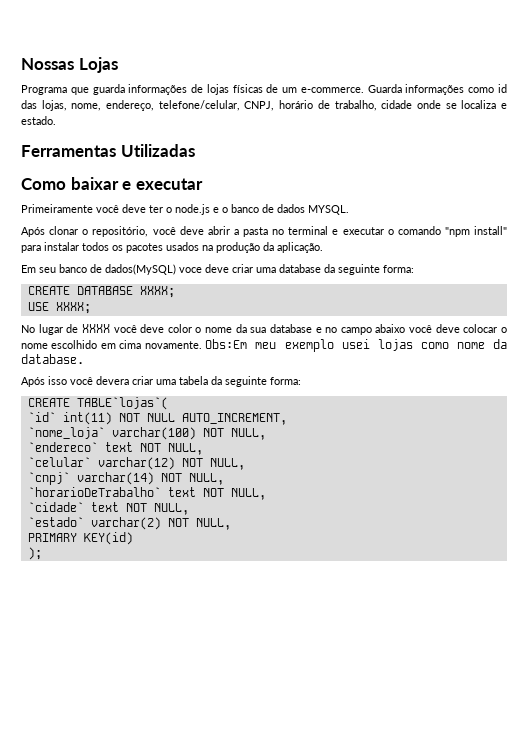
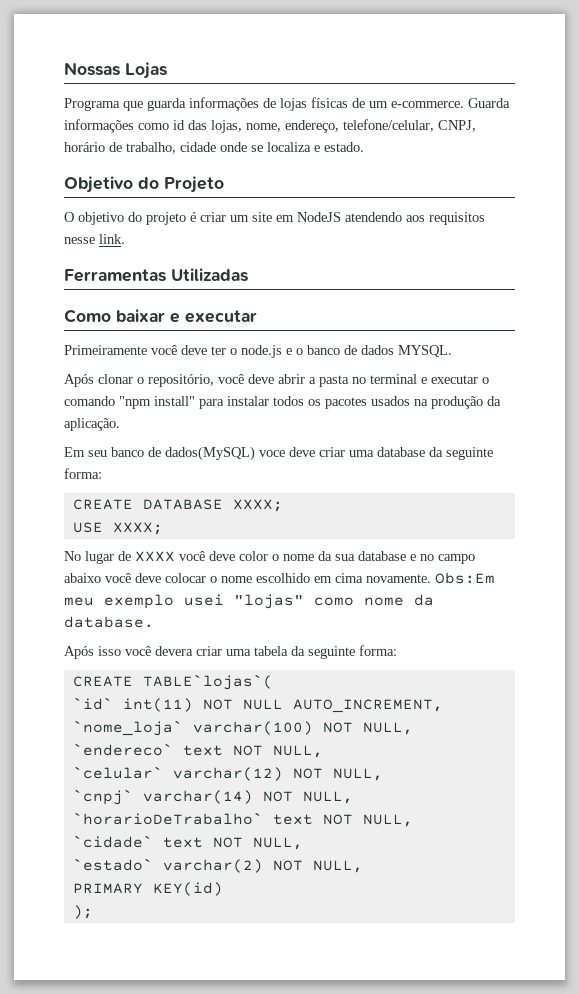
+ Objetivo do Projeto
+ O objetivo do projeto é criar um site em NodeJS atendendo aos requisitos nesse link.
- Obs:Em meu exemplo usei lojas como nome da database.
+ Obs:Em meu exemplo usei "lojas" como nome da database.

